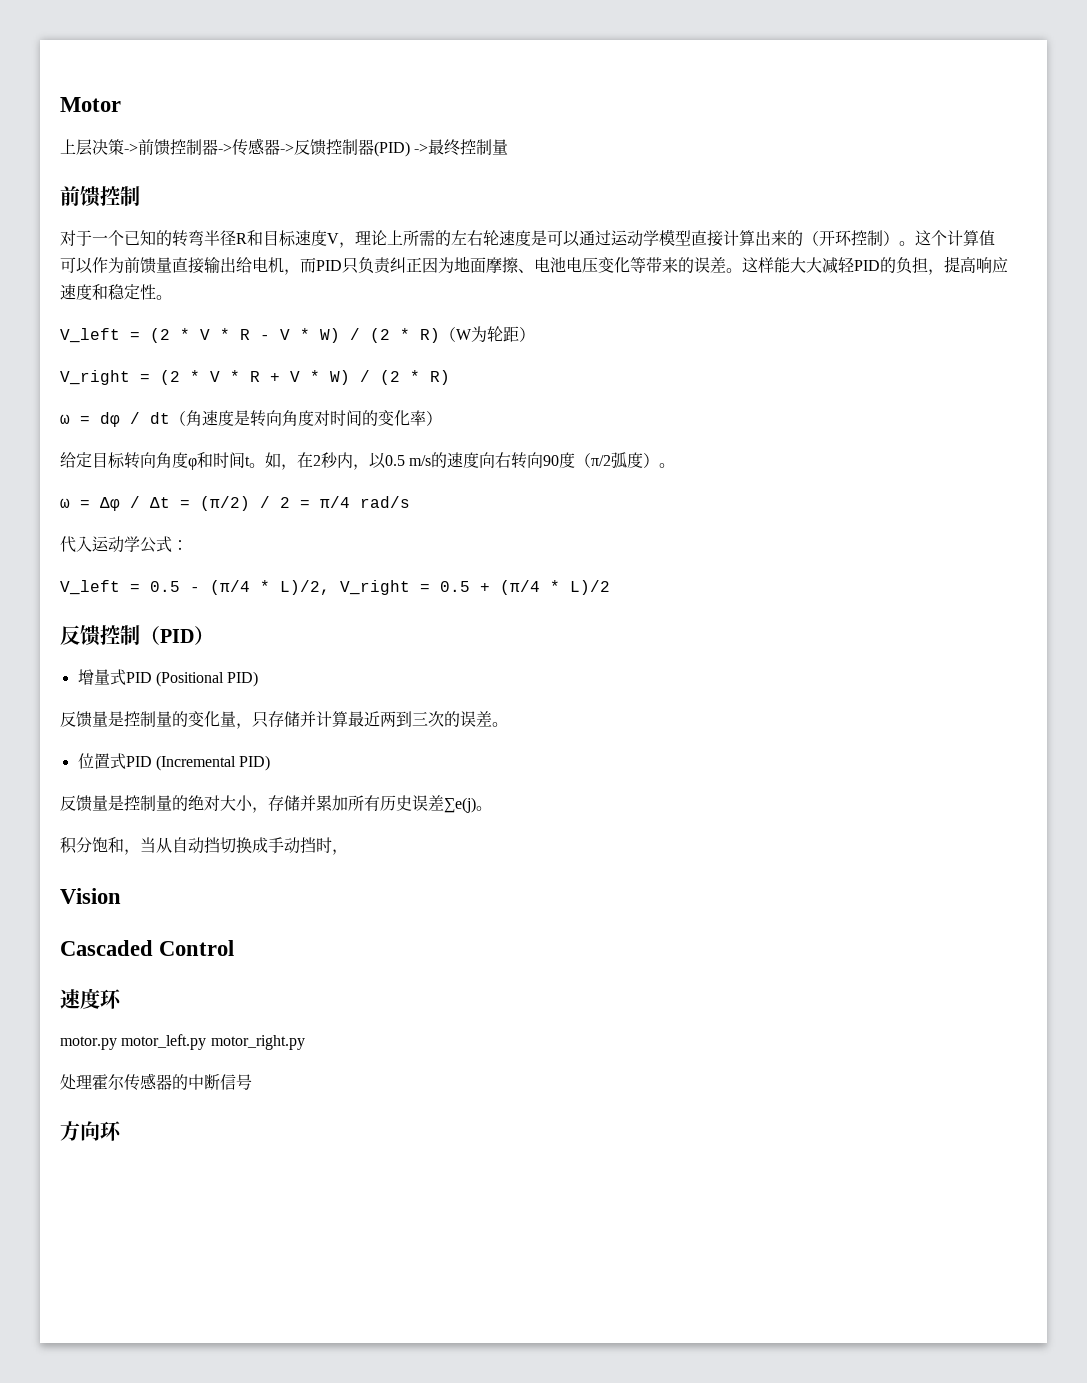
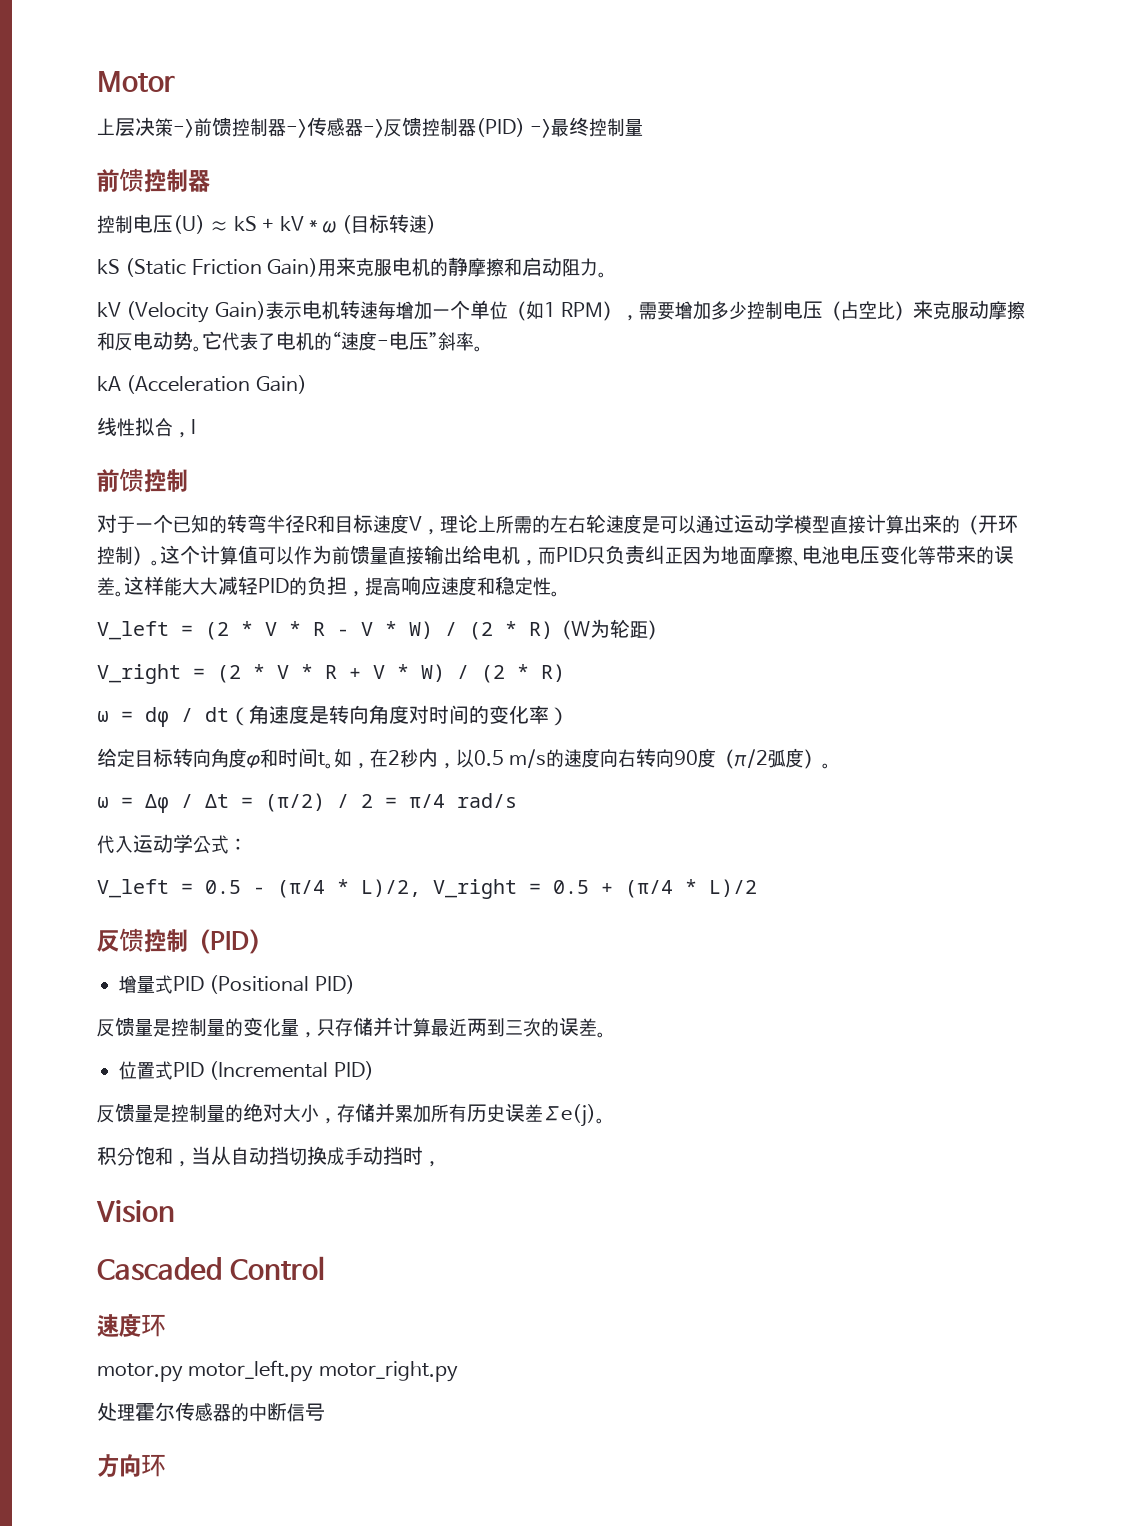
  上层决策->前馈控制器->传感器->反馈控制器(PID) ->最终控制量
+ 前馈控制器
+ 控制电压(U) ≈ kS + kV * ω (目标转速)
+ kS (Static Friction Gain)用来克服电机的静摩擦和启动阻力。
+ kV (Velocity Gain)表示电机转速每增加一个单位（如1 RPM），需要增加多少控制电压（占空比）来克服动摩擦和反电动势。它代表了电机的“速度-电压”斜率。
+ kA (Acceleration Gain)
+ 线性拟合，l

